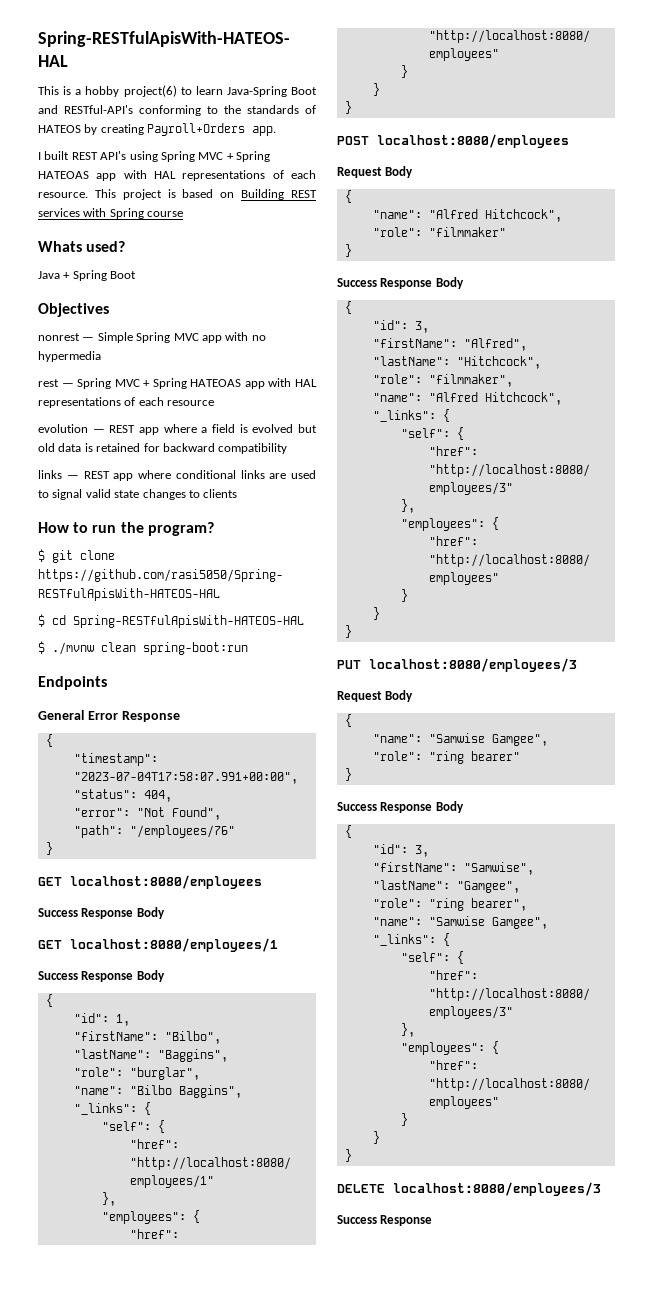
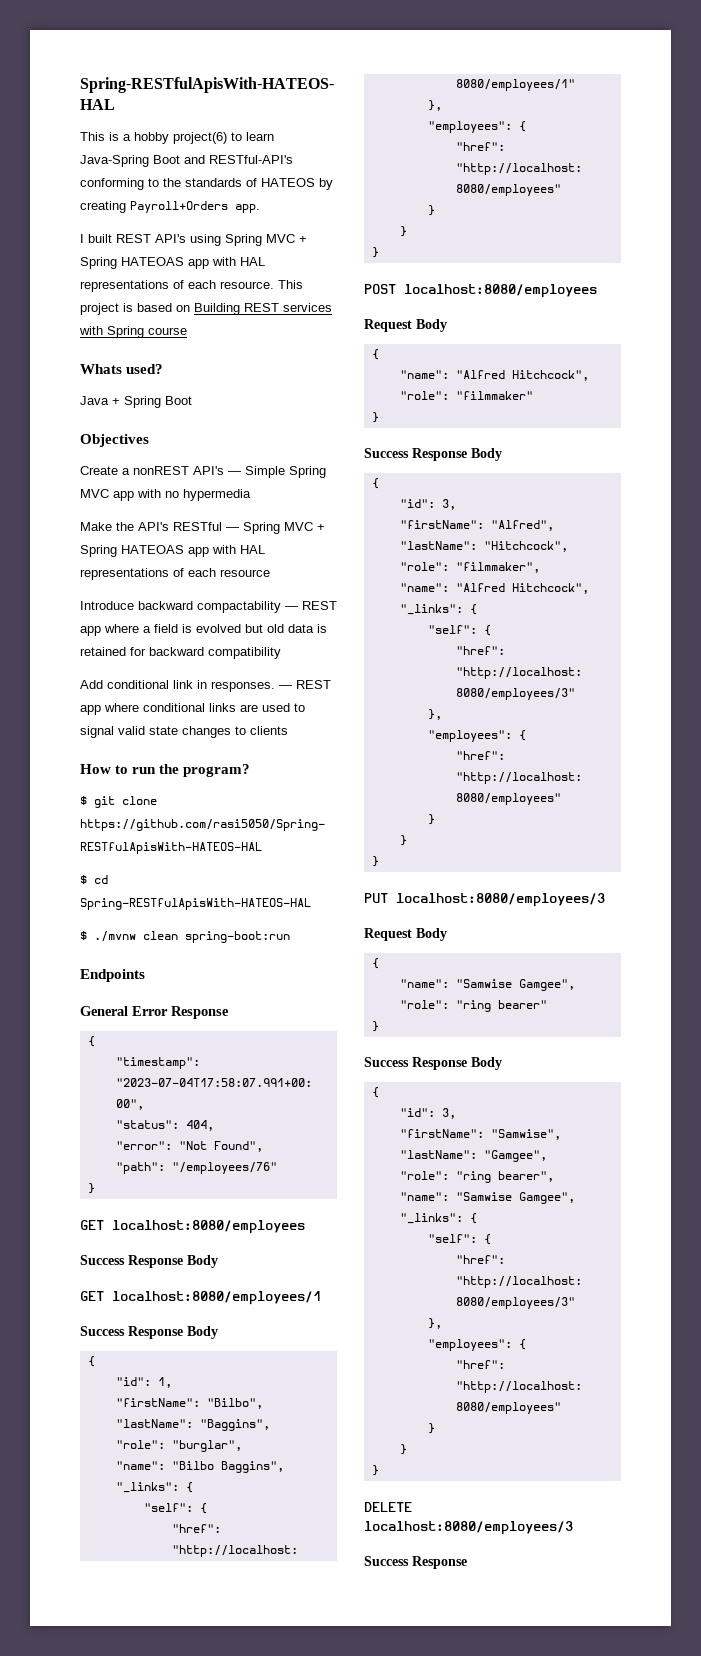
- nonrest — Simple Spring MVC app with no hypermedia
+ Create a nonREST API's — Simple Spring MVC app with no hypermedia
- rest — Spring MVC + Spring HATEOAS app with HAL representations of each resource
+ Make the API's RESTful — Spring MVC + Spring HATEOAS app with HAL representations of each resource
- evolution — REST app where a field is evolved but old data is retained for backward compatibility
+ Introduce backward compactability — REST app where a field is evolved but old data is retained for backward compatibility
- links — REST app where conditional links are used to signal valid state changes to clients
+ Add conditional link in responses. — REST app where conditional links are used to signal valid state changes to clients

